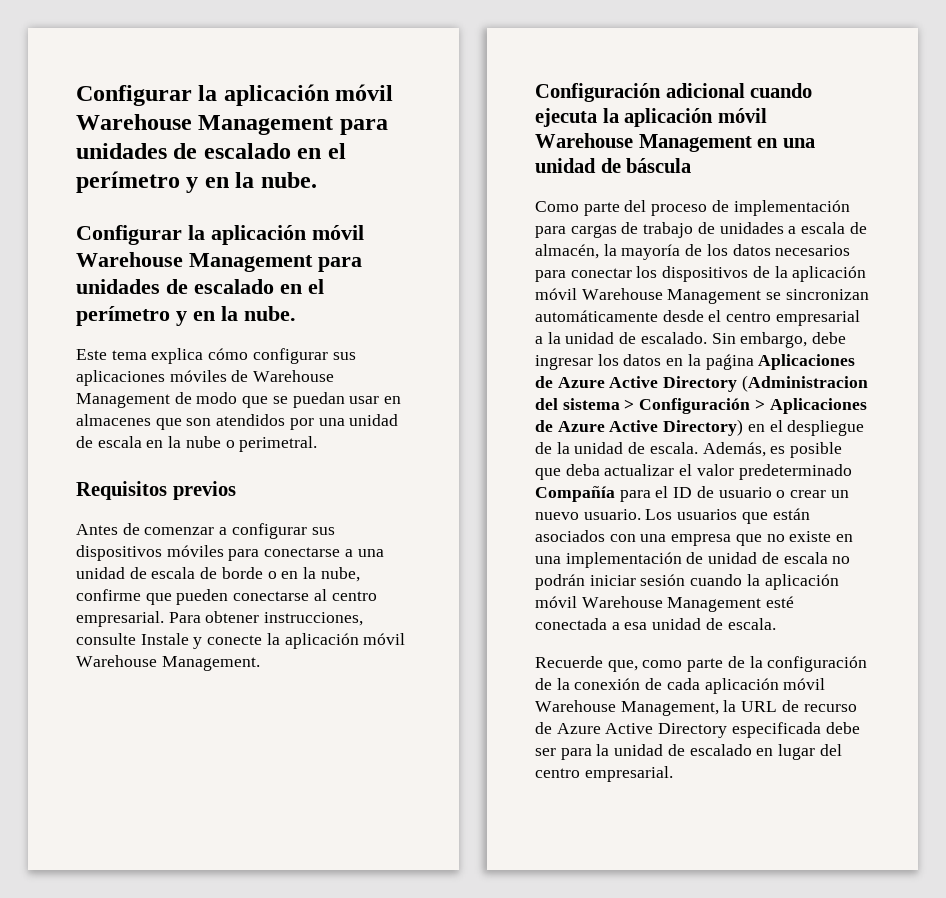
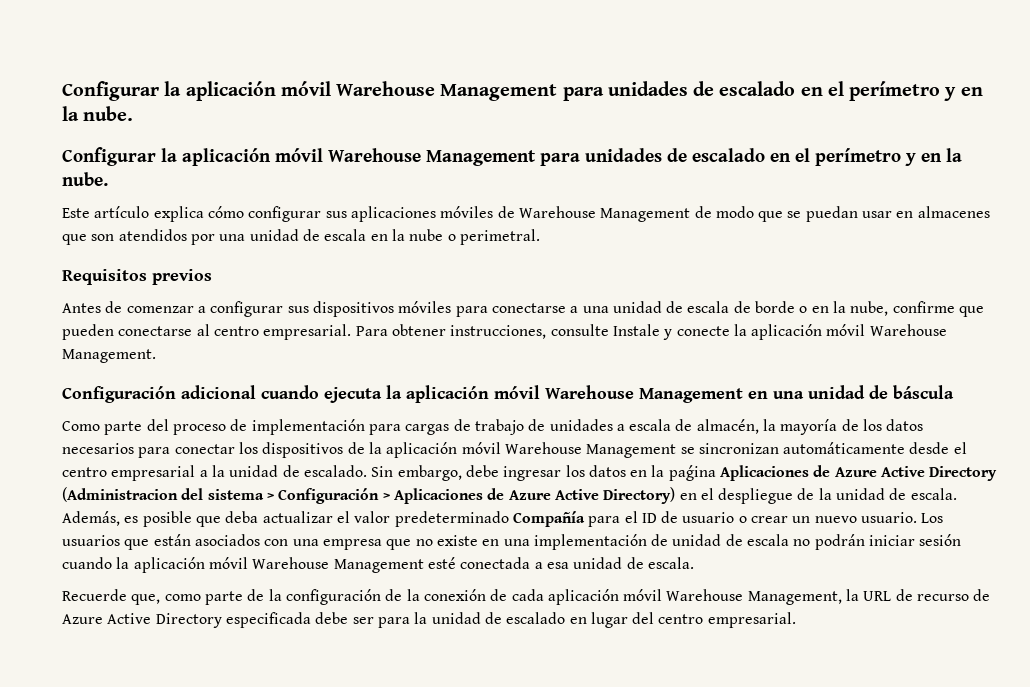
- Este tema explica cómo configurar sus aplicaciones móviles de Warehouse Management de modo que se puedan usar en almacenes que son atendidos por una unidad de escala en la nube o perimetral.
+ Este artículo explica cómo configurar sus aplicaciones móviles de Warehouse Management de modo que se puedan usar en almacenes que son atendidos por una unidad de escala en la nube o perimetral.

